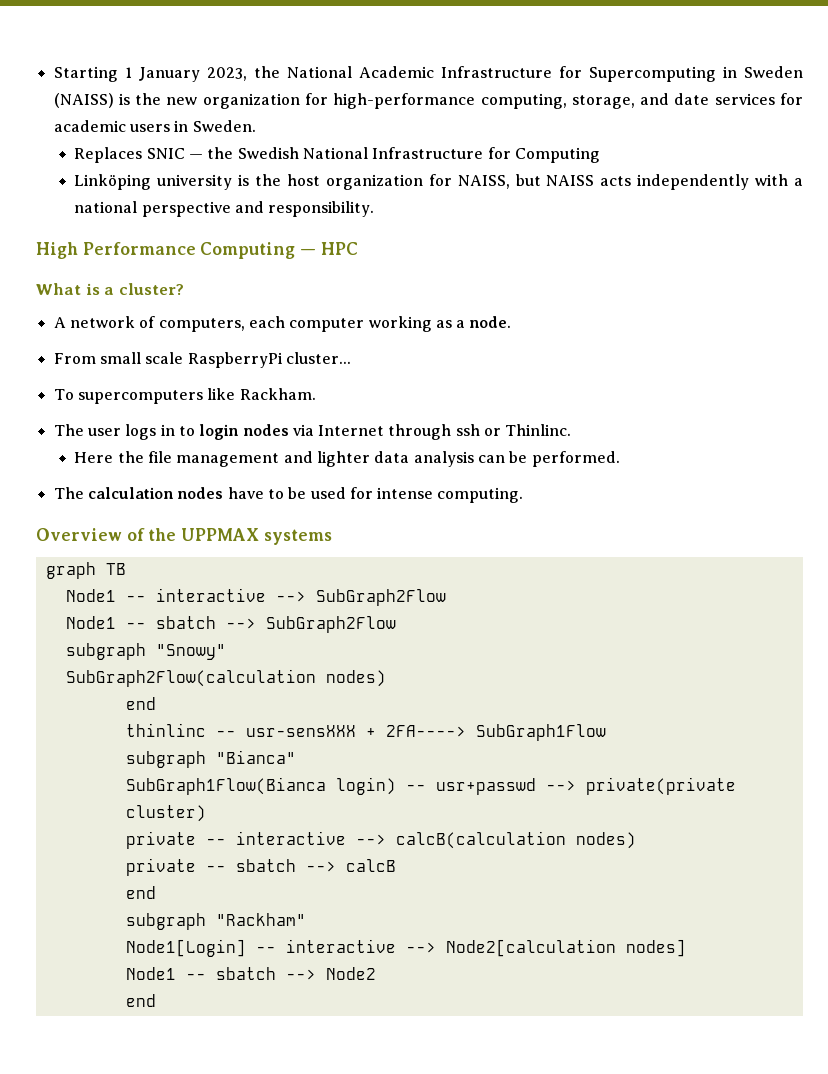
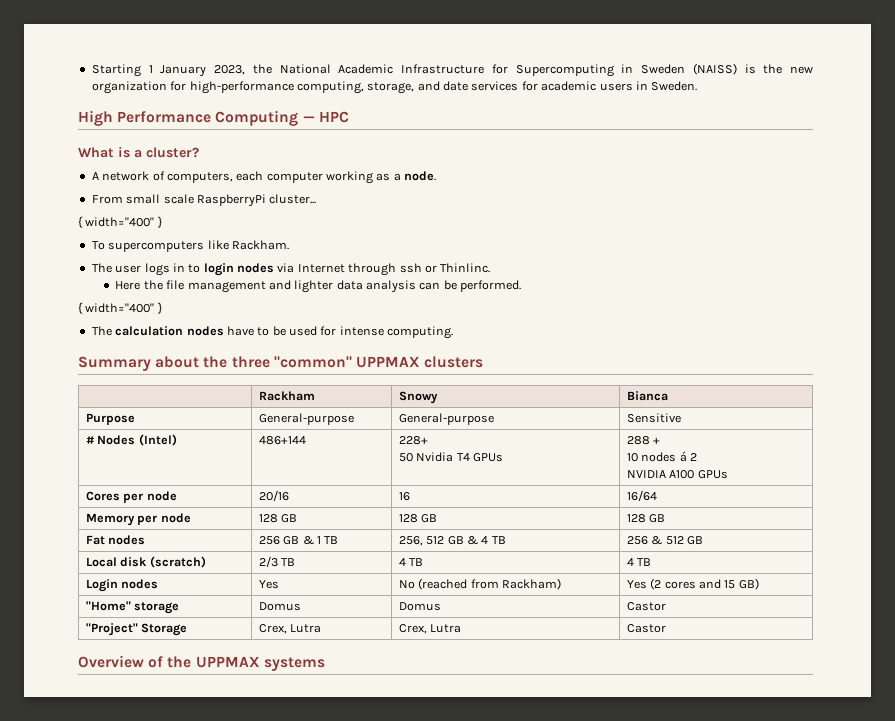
- Replaces SNIC — the Swedish National Infrastructure for Computing
- Linköping university is the host organization for NAISS, but NAISS acts independently with a national perspective and responsibility.
  From small scale RaspberryPi cluster...
+ { width="400" }
  Here the file management and lighter data analysis can be performed.
+ { width="400" }
+ Summary about the three "common" UPPMAX clusters
+ | Rackham | Snowy | Bianca
+ Purpose | General-purpose | General-purpose | Sensitive
+ # Nodes (Intel) | 486+144 | 228+
+ 50 Nvidia T4 GPUs | 288 +
+ 10 nodes á 2
+ NVIDIA A100 GPUs
+ Cores per node | 20/16 | 16 | 16/64
+ Memory per node | 128 GB | 128 GB | 128 GB
+ Fat nodes | 256 GB & 1 TB | 256, 512 GB & 4 TB | 256 & 512 GB
+ Local disk (scratch) | 2/3 TB | 4 TB | 4 TB
+ Login nodes | Yes | No (reached from Rackham) | Yes (2 cores and 15 GB)
+ "Home" storage | Domus | Domus | Castor
+ "Project" Storage | Crex, Lutra | Crex, Lutra | Castor
- graph TB
- Node1 -- interactive --> SubGraph2Flow
- Node1 -- sbatch --> SubGraph2Flow
- subgraph "Snowy"
- SubGraph2Flow(calculation nodes)
- end
- thinlinc -- usr-sensXXX + 2FA----> SubGraph1Flow
- subgraph "Bianca"
- SubGraph1Flow(Bianca login) -- usr+passwd --> private(private cluster)
- private -- interactive --> calcB(calculation nodes)
- private -- sbatch --> calcB
- end
- subgraph "Rackham"
- Node1[Login] -- interactive --> Node2[calculation nodes]
- Node1 -- sbatch --> Node2
- end

